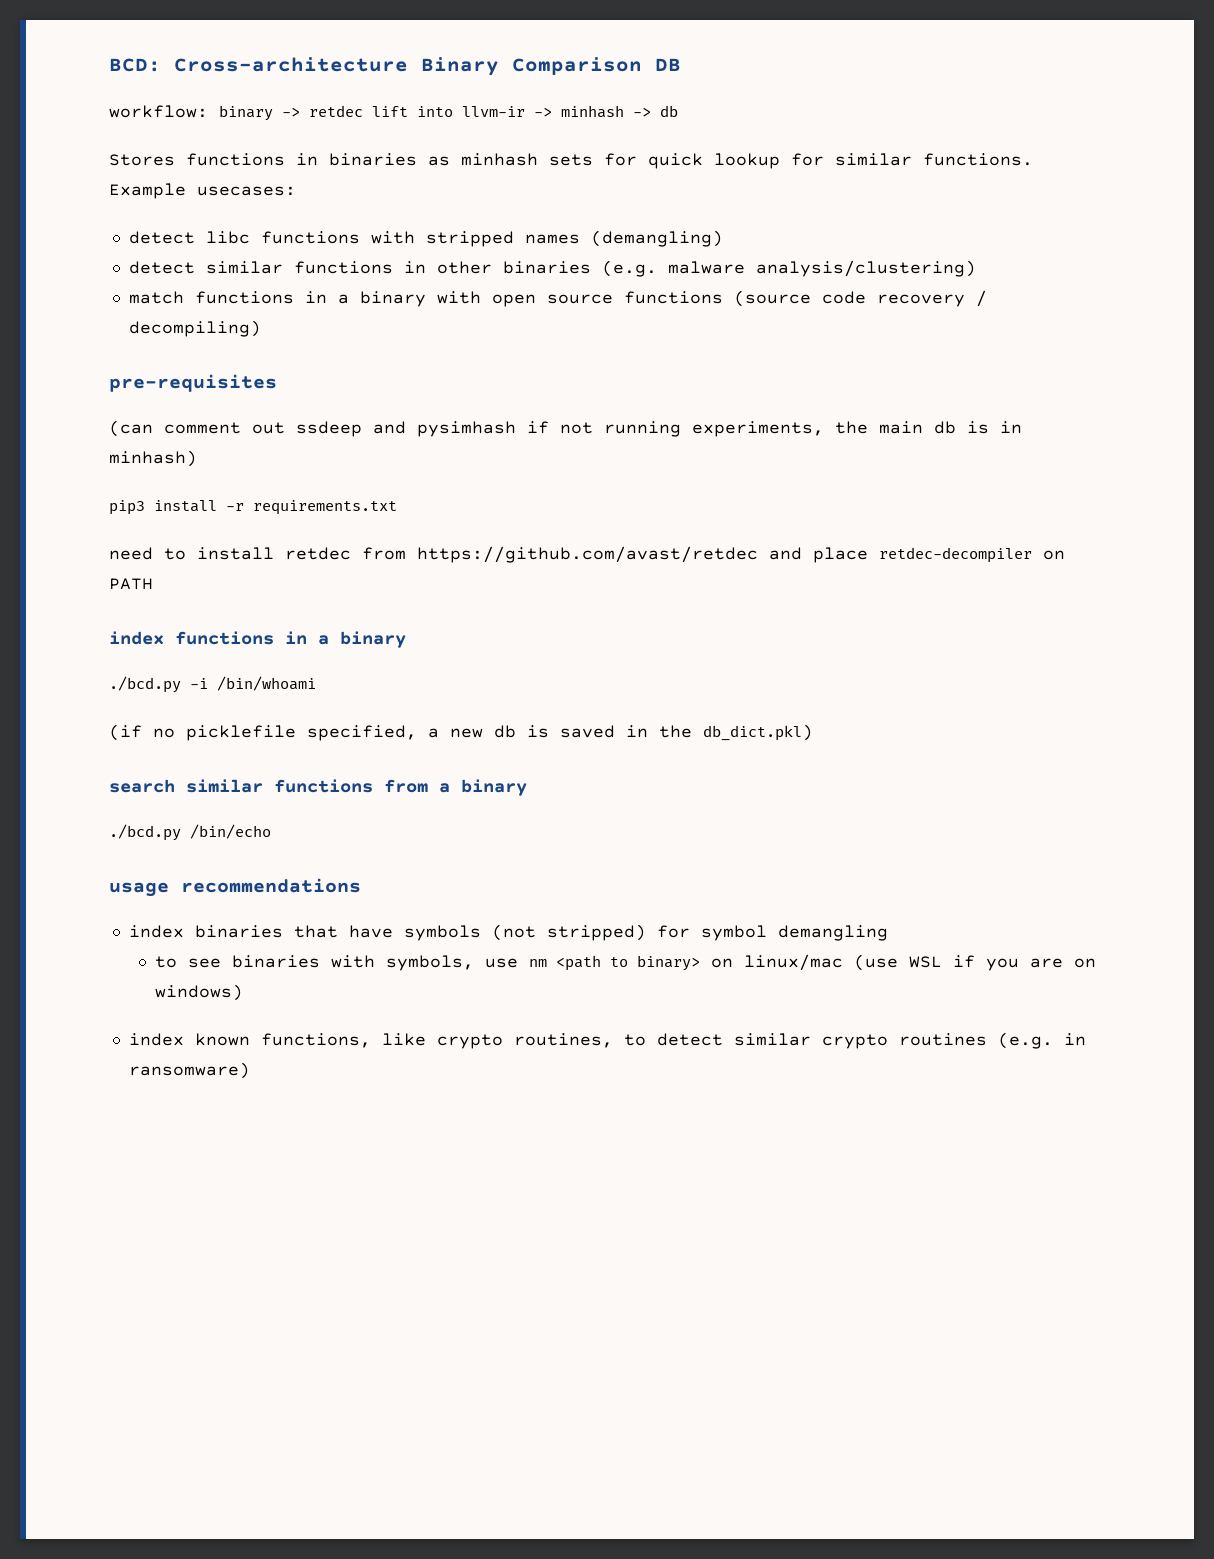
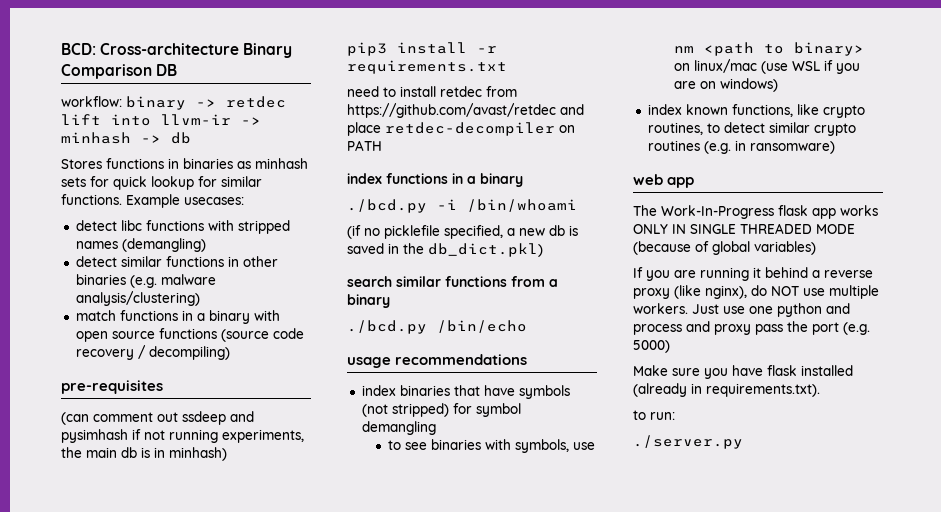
+ web app
+ The Work-In-Progress flask app works ONLY IN SINGLE THREADED MODE (because of global variables)
+ If you are running it behind a reverse proxy (like nginx), do NOT use multiple workers. Just use one python and process and proxy pass the port (e.g. 5000)
+ Make sure you have flask installed (already in requirements.txt).
+ to run:
+ ./server.py

